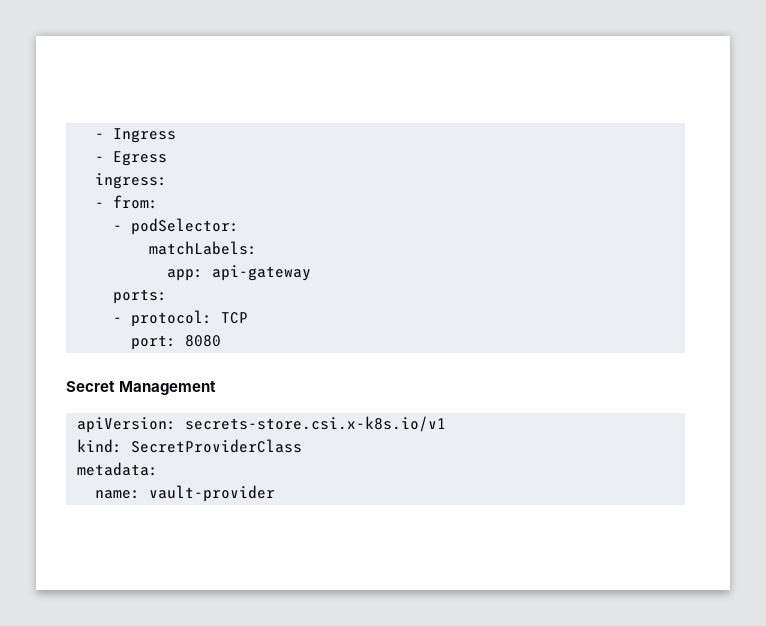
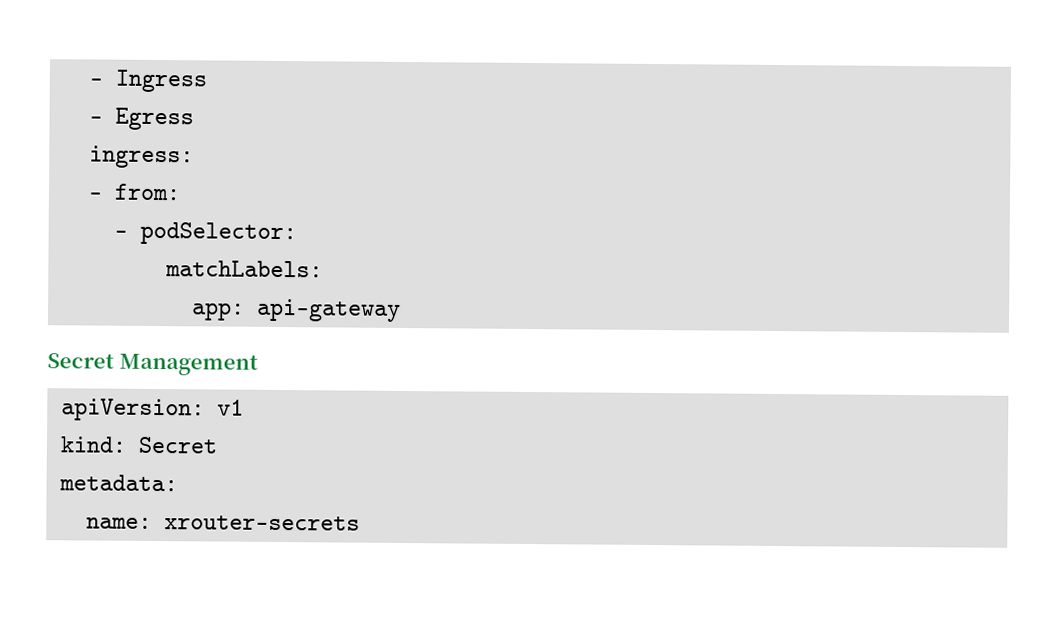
- ports:
- - protocol: TCP
- port: 8080
- apiVersion: secrets-store.csi.x-k8s.io/v1
+ apiVersion: v1
- kind: SecretProviderClass
+ kind: Secret
- name: vault-provider
+ name: xrouter-secrets

